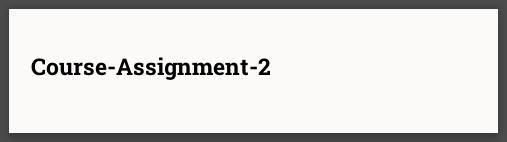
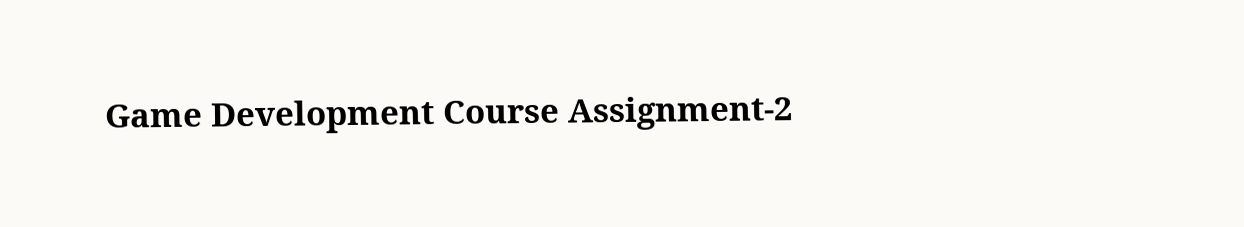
- Course-Assignment-2
+ Game Development Course Assignment-2

